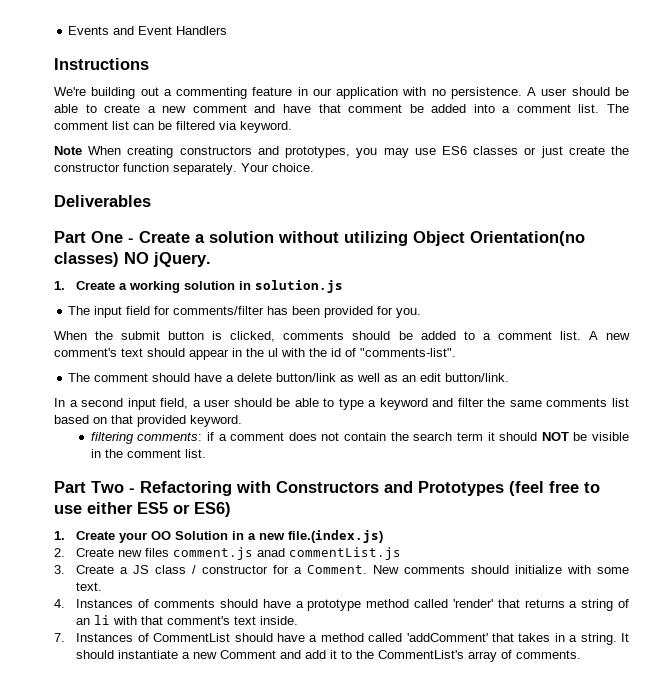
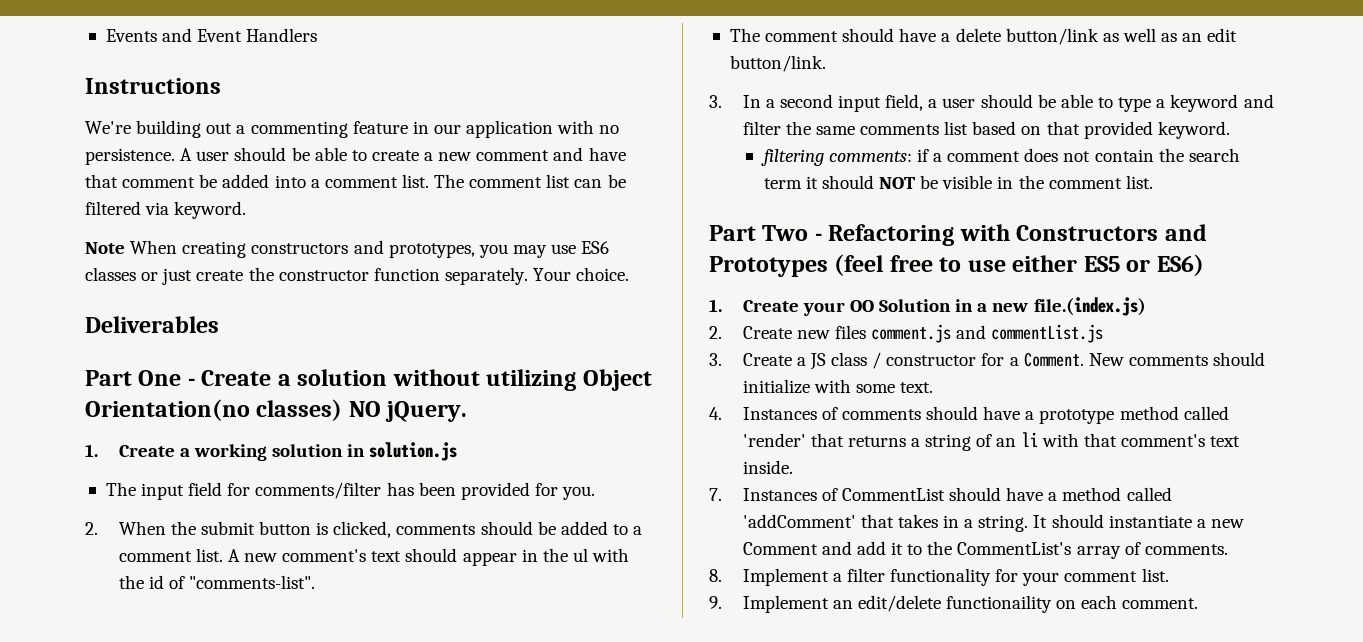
- When the submit button is clicked, comments should be added to a comment list.
+ 2. When the submit button is clicked, comments should be added to a comment list.
- In a second input field, a user should be able to type a keyword and filter the same comments list based on that provided keyword.
+ 3. In a second input field, a user should be able to type a keyword and filter the same comments list based on that provided keyword.
- 2. Create new files comment.js anad commentList.js
+ 2. Create new files comment.js and commentList.js
+ 8. Implement a filter functionality for your comment list.
+ 9. Implement an edit/delete functionaility on each comment.

